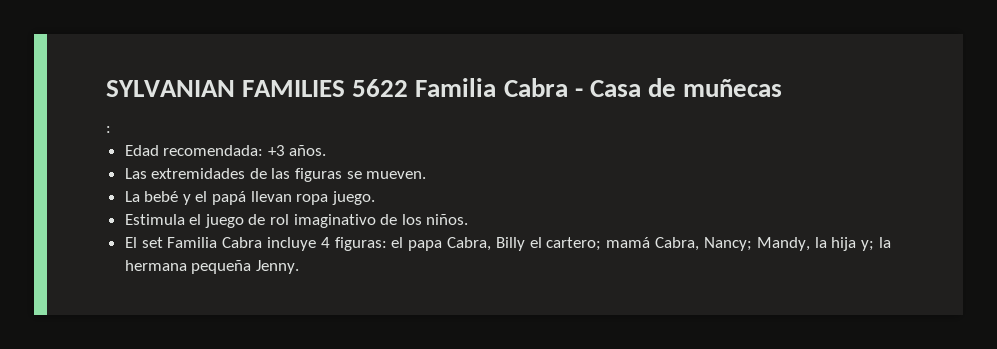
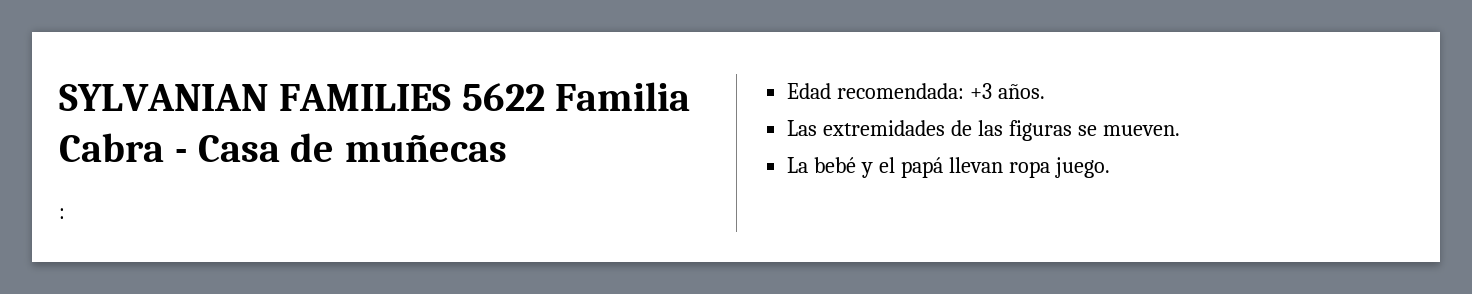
- Estimula el juego de rol imaginativo de los niños.
- El set Familia Cabra incluye 4 figuras: el papa Cabra, Billy el cartero; mamá Cabra, Nancy; Mandy, la hija y; la hermana pequeña Jenny.

